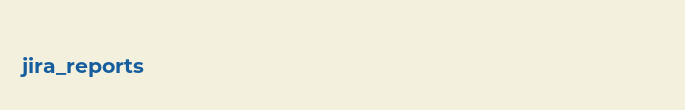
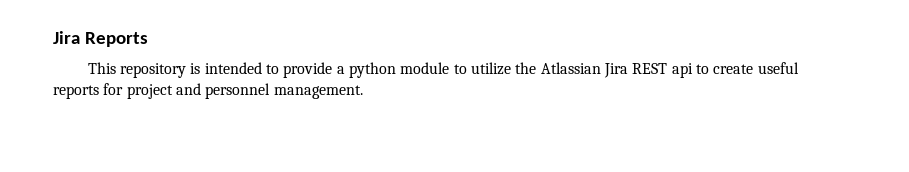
- jira_reports
+ Jira Reports
+ This repository is intended to provide a python module to utilize the Atlassian Jira REST api to create useful reports for project and personnel management.

